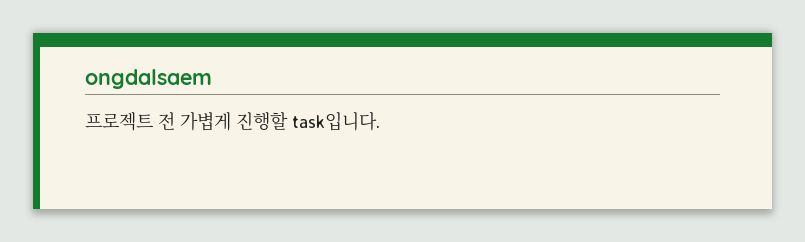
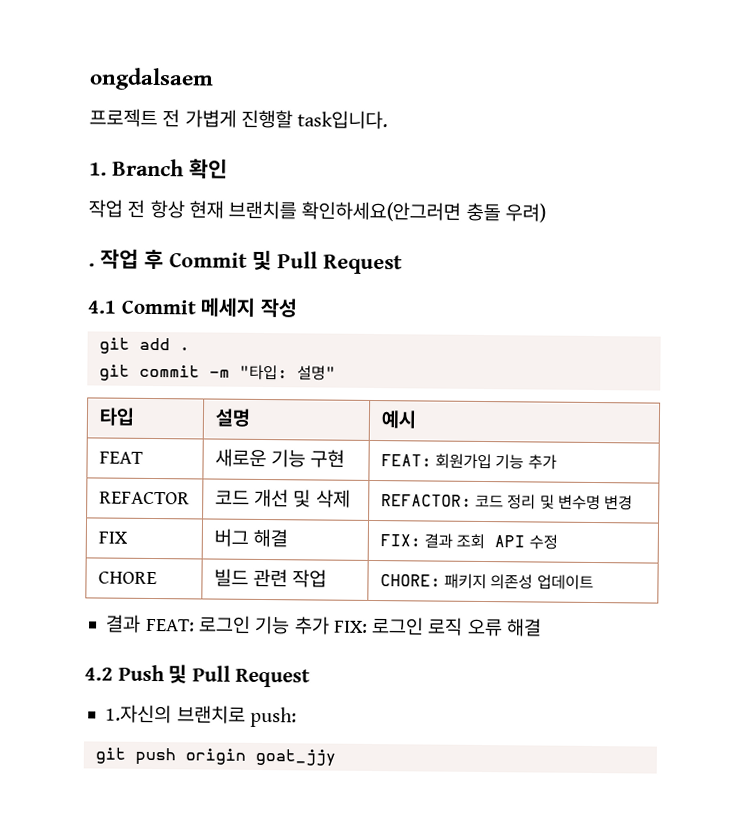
+ 1. Branch 확인
+ 작업 전 항상 현재 브랜치를 확인하세요(안그러면 충돌 우려)
+ . 작업 후 Commit 및 Pull Request
+ 4.1 Commit 메세지 작성
+ git add .
+ git commit -m "타입: 설명"
+ 타입 | 설명 | 예시
+ FEAT | 새로운 기능 구현 | FEAT: 회원가입 기능 추가
+ REFACTOR | 코드 개선 및 삭제 | REFACTOR: 코드 정리 및 변수명 변경
+ FIX | 버그 해결 | FIX: 결과 조회 API 수정
+ CHORE | 빌드 관련 작업 | CHORE: 패키지 의존성 업데이트
+ 결과 FEAT: 로그인 기능 추가 FIX: 로그인 로직 오류 해결
+ 4.2 Push 및 Pull Request
+ 1.자신의 브랜치로 push:
+ git push origin goat_jjy

